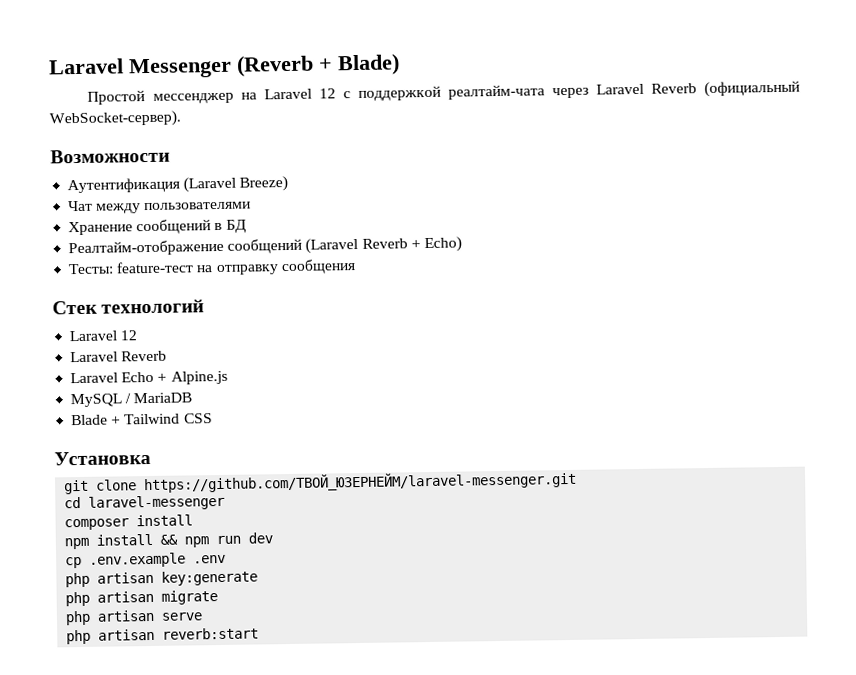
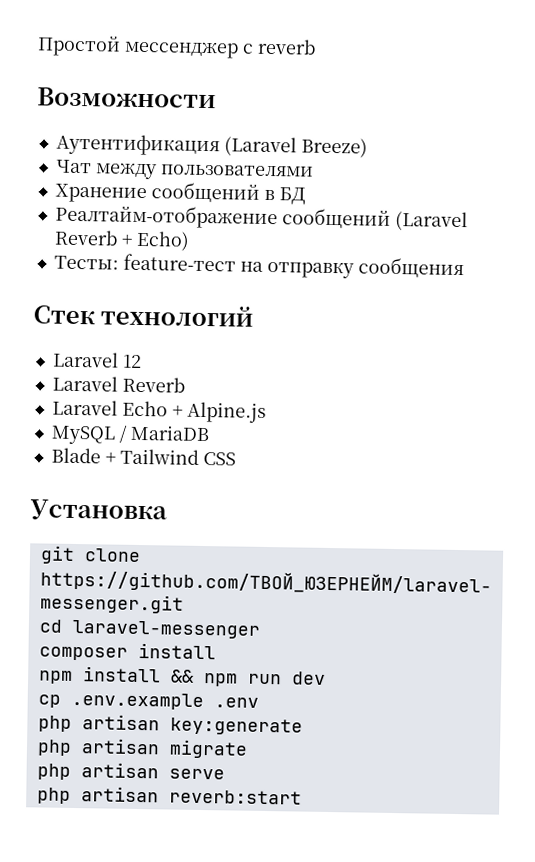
- Laravel Messenger (Reverb + Blade)
- Простой мессенджер на Laravel 12 с поддержкой реалтайм-чата через Laravel Reverb (официальный WebSocket-сервер).
+ Простой мессенджер c reverb

